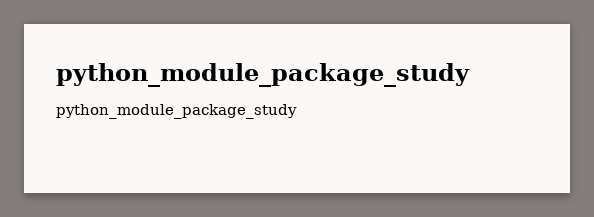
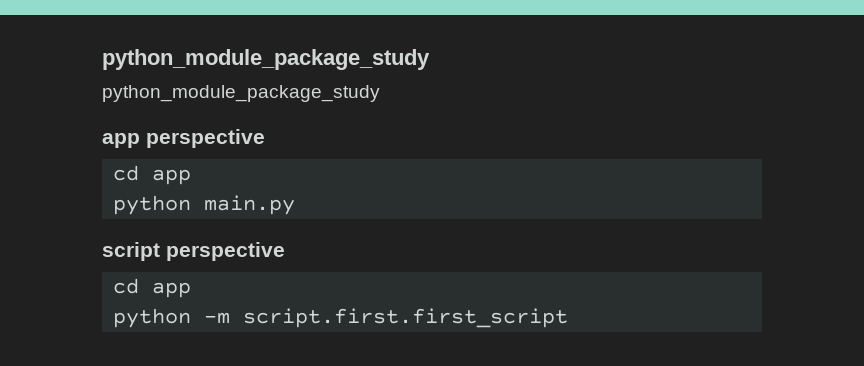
+ app perspective
+ cd app
+ python main.py
+ script perspective
+ cd app
+ python -m script.first.first_script

